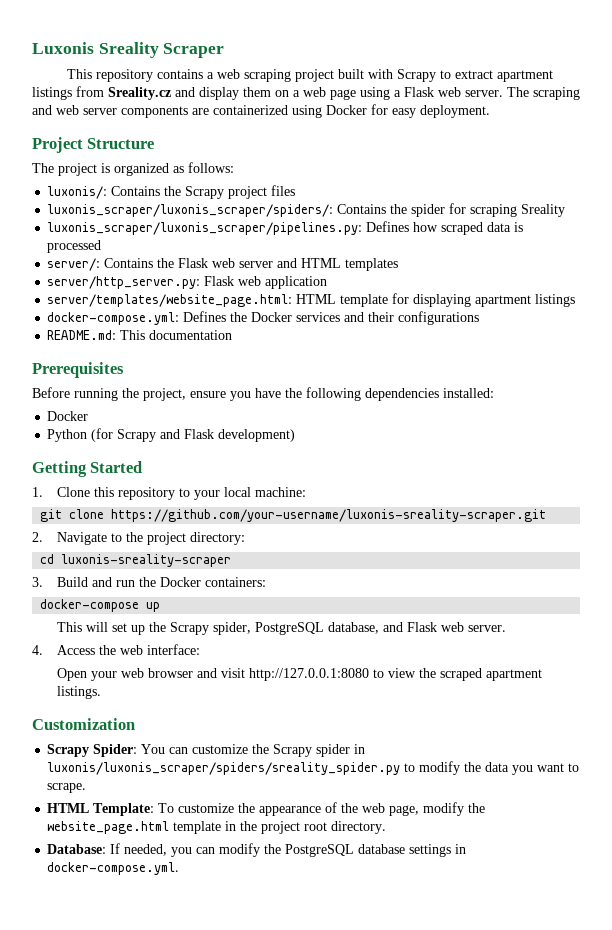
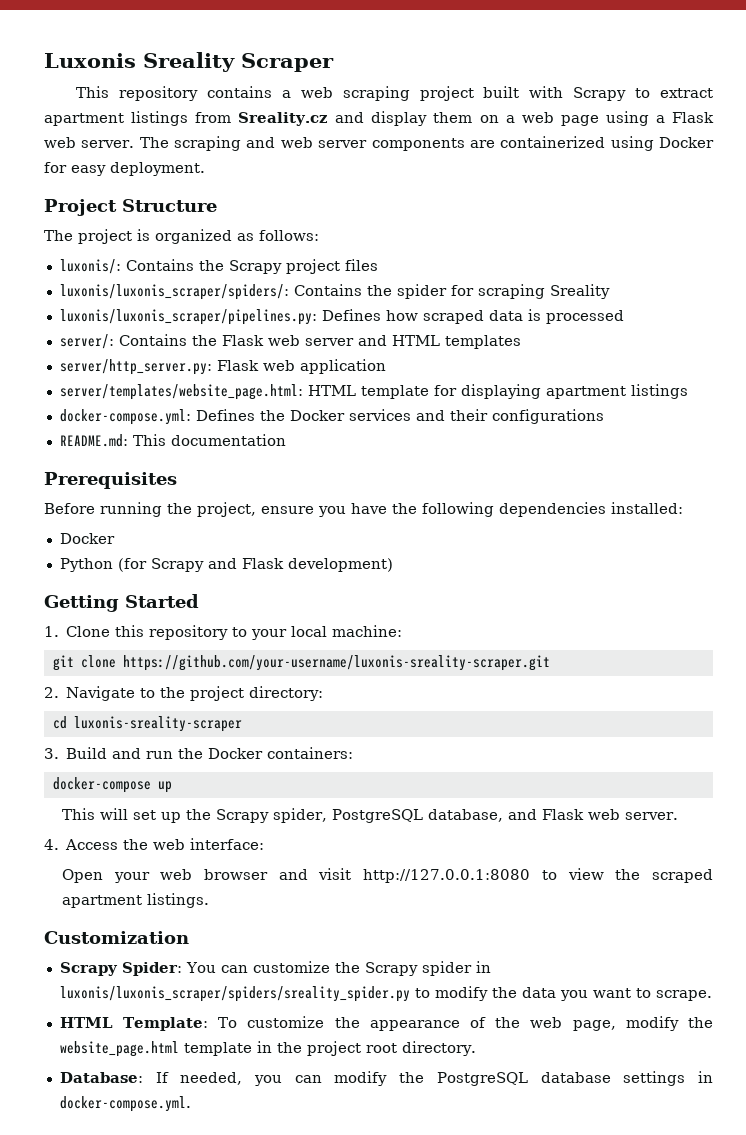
- luxonis_scraper/luxonis_scraper/spiders/: Contains the spider for scraping Sreality
+ luxonis/luxonis_scraper/spiders/: Contains the spider for scraping Sreality
- luxonis_scraper/luxonis_scraper/pipelines.py: Defines how scraped data is processed
+ luxonis/luxonis_scraper/pipelines.py: Defines how scraped data is processed

